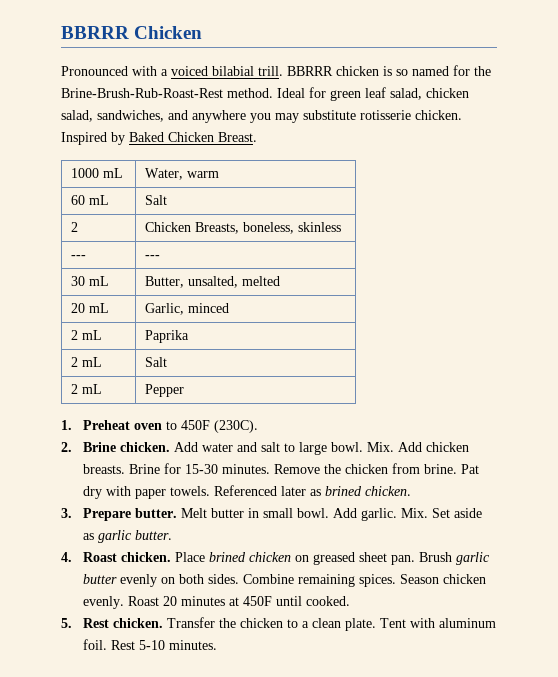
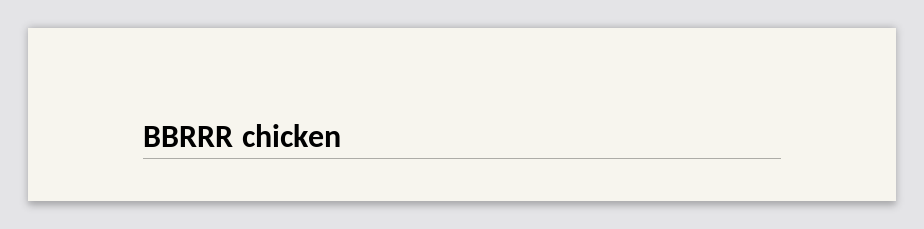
- BBRRR Chicken
- Pronounced with a voiced bilabial trill. BBRRR chicken is so named for the Brine-Brush-Rub-Roast-Rest method. Ideal for green leaf salad, chicken salad, sandwiches, and anywhere you may substitute rotisserie chicken. Inspired by Baked Chicken Breast.
- 1000 mL | Water, warm
- 60 mL | Salt
- 2 | Chicken Breasts, boneless, skinless
- --- | ---
- 30 mL | Butter, unsalted, melted
- 20 mL | Garlic, minced
- 2 mL | Paprika
- 2 mL | Salt
- 2 mL | Pepper
- 1. Preheat oven to 450F (230C).
- 2. Brine chicken. Add water and salt to large bowl. Mix. Add chicken breasts. Brine for 15-30 minutes. Remove the chicken from brine. Pat dry with paper towels. Referenced later as brined chicken.
- 3. Prepare butter. Melt butter in small bowl. Add garlic. Mix. Set aside as garlic butter.
- 4. Roast chicken. Place brined chicken on greased sheet pan. Brush garlic butter evenly on both sides. Combine remaining spices. Season chicken evenly. Roast 20 minutes at 450F until cooked.
- 5. Rest chicken. Transfer the chicken to a clean plate. Tent with aluminum foil. Rest 5-10 minutes.
+ BBRRR chicken

